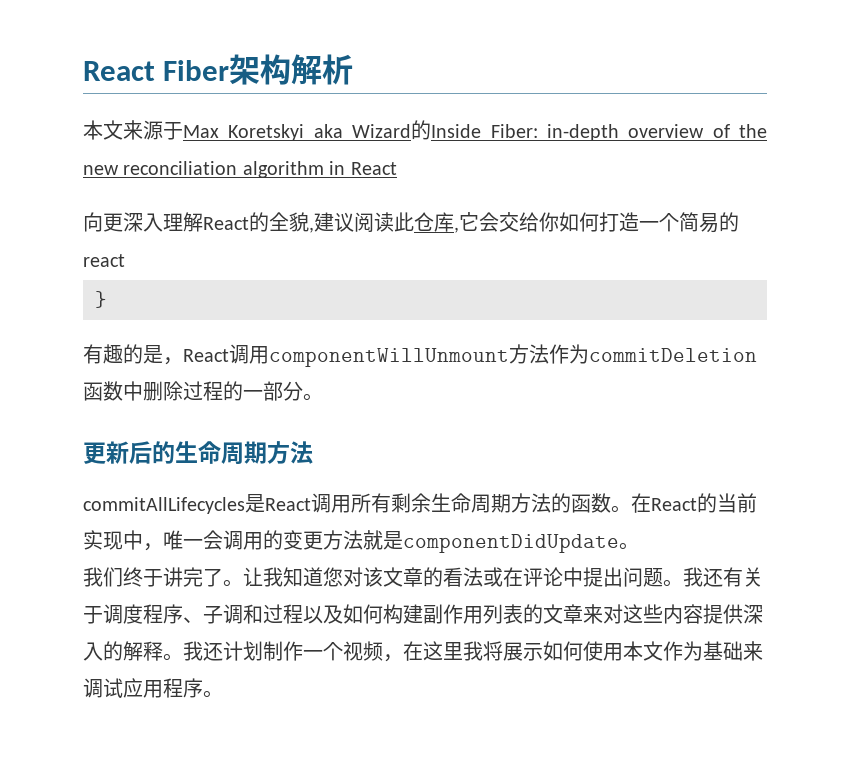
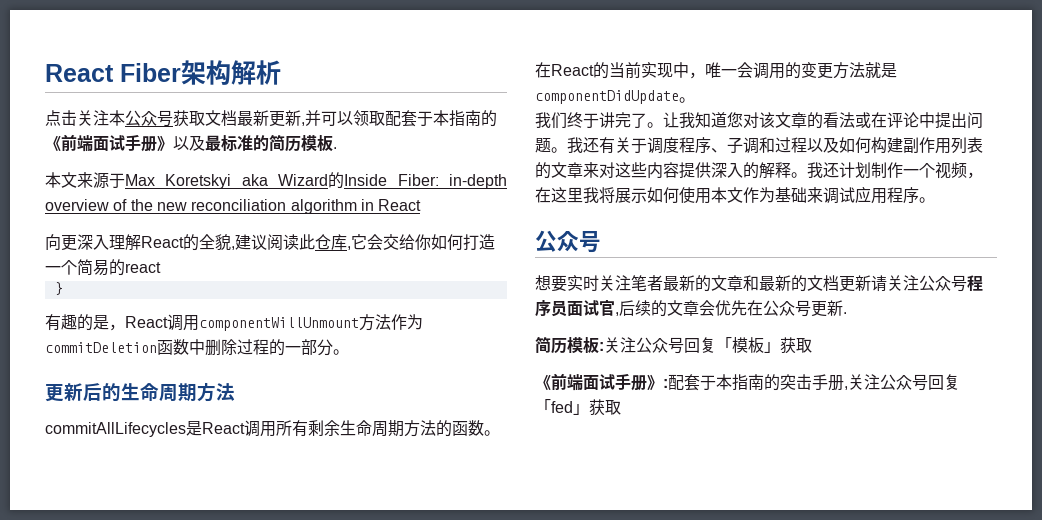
+ 点击关注本公众号获取文档最新更新,并可以领取配套于本指南的《前端面试手册》以及最标准的简历模板.
  我还计划制作一个视频，在这里我将展示如何使用本文作为基础来调试应用程序。
+ 公众号
+ 想要实时关注笔者最新的文章和最新的文档更新请关注公众号程序员面试官,后续的文章会优先在公众号更新.
+ 简历模板:关注公众号回复「模板」获取
+ 《前端面试手册》:配套于本指南的突击手册,关注公众号回复「fed」获取

